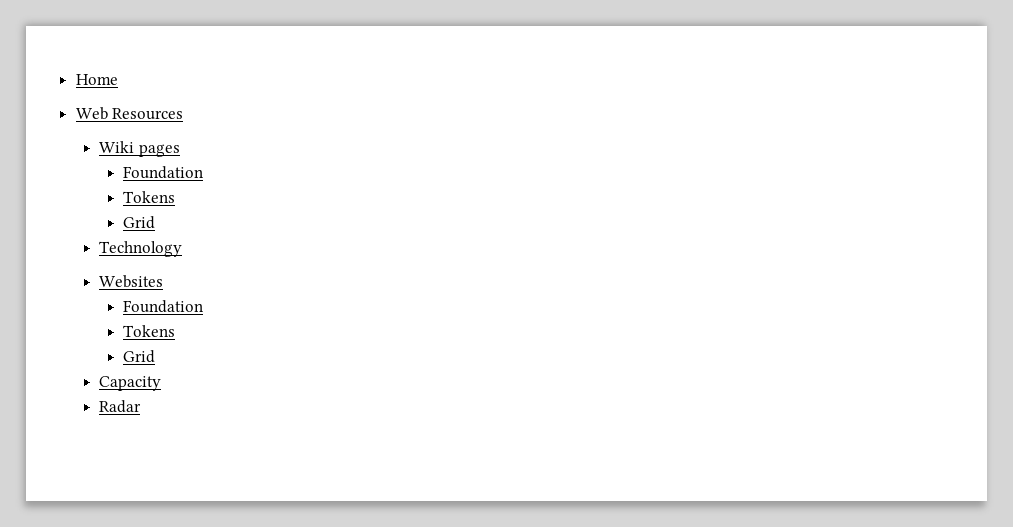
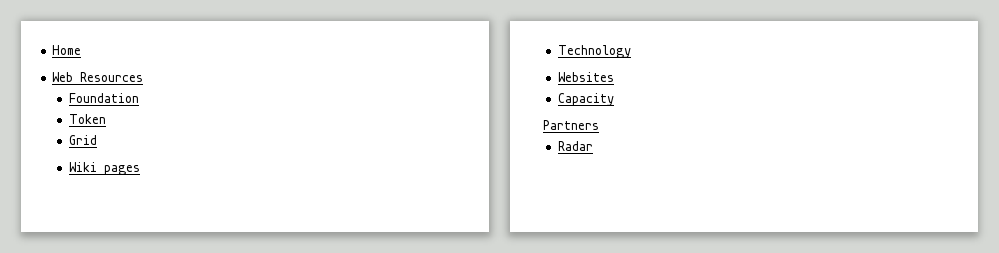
+ Foundation
+ Token
+ Grid
  Wiki pages
- Foundation
- Tokens
- Grid
  Websites
- Foundation
- Tokens
- Grid
+ Partners

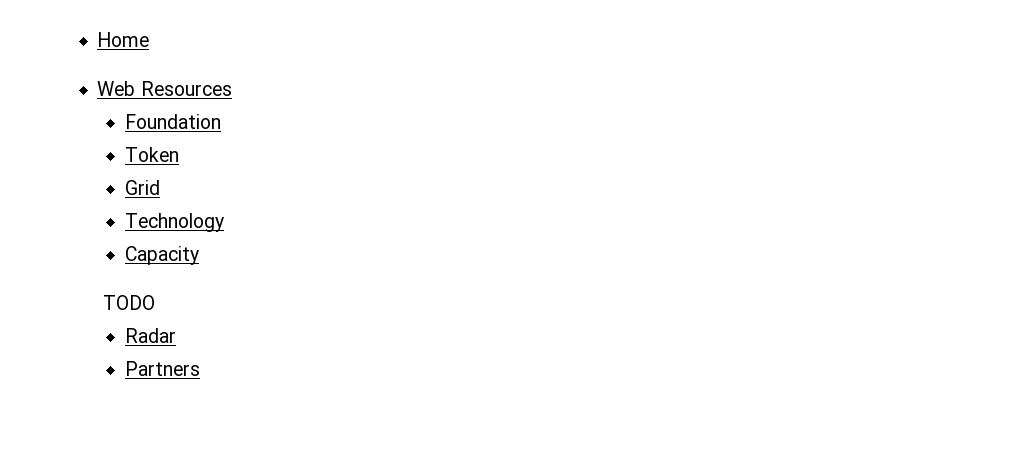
- Wiki pages
- Websites
- Partners
+ TODO
+ Partners

